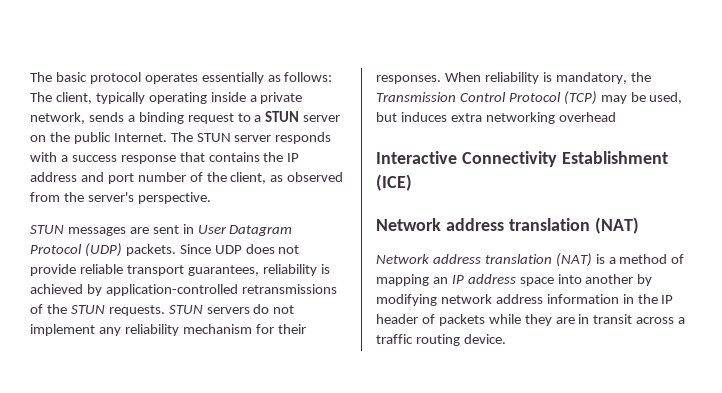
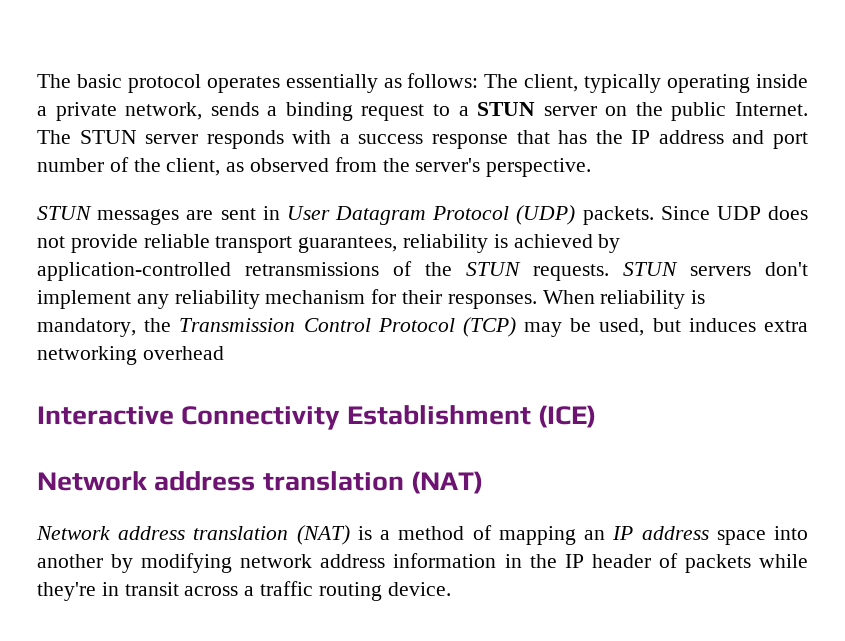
- The STUN server responds with a success response that contains the IP address and port number of the client, as observed from the server's perspective.
+ The STUN server responds with a success response that has the IP address and port number of the client, as observed from the server's perspective.
- STUN servers do not implement any reliability mechanism for their responses.
+ STUN servers don't implement any reliability mechanism for their responses.
- Network address translation (NAT) is a method of mapping an IP address space into another by modifying network address information in the IP header of packets while they are in transit across a traffic routing device.
+ Network address translation (NAT) is a method of mapping an IP address space into another by modifying network address information in the IP header of packets while they're in transit across a traffic routing device.

